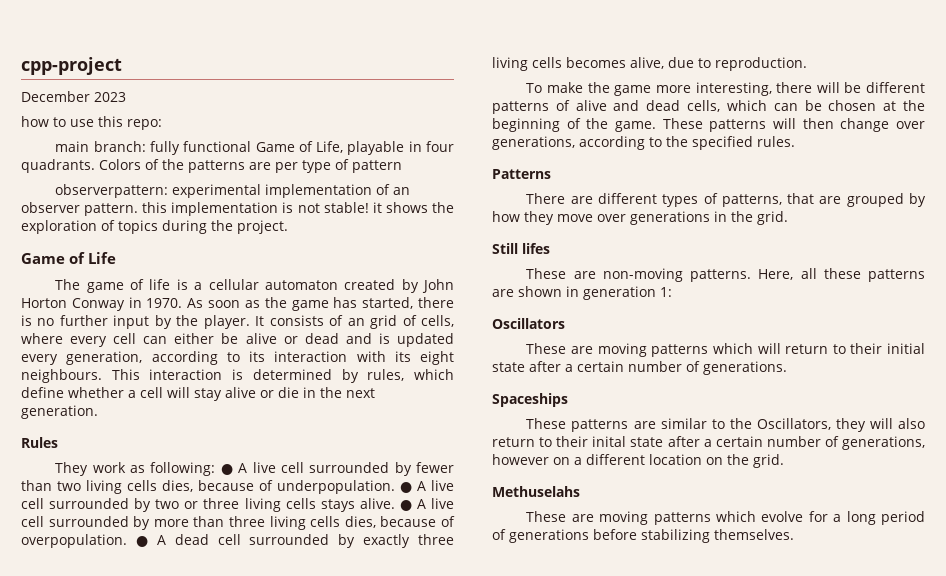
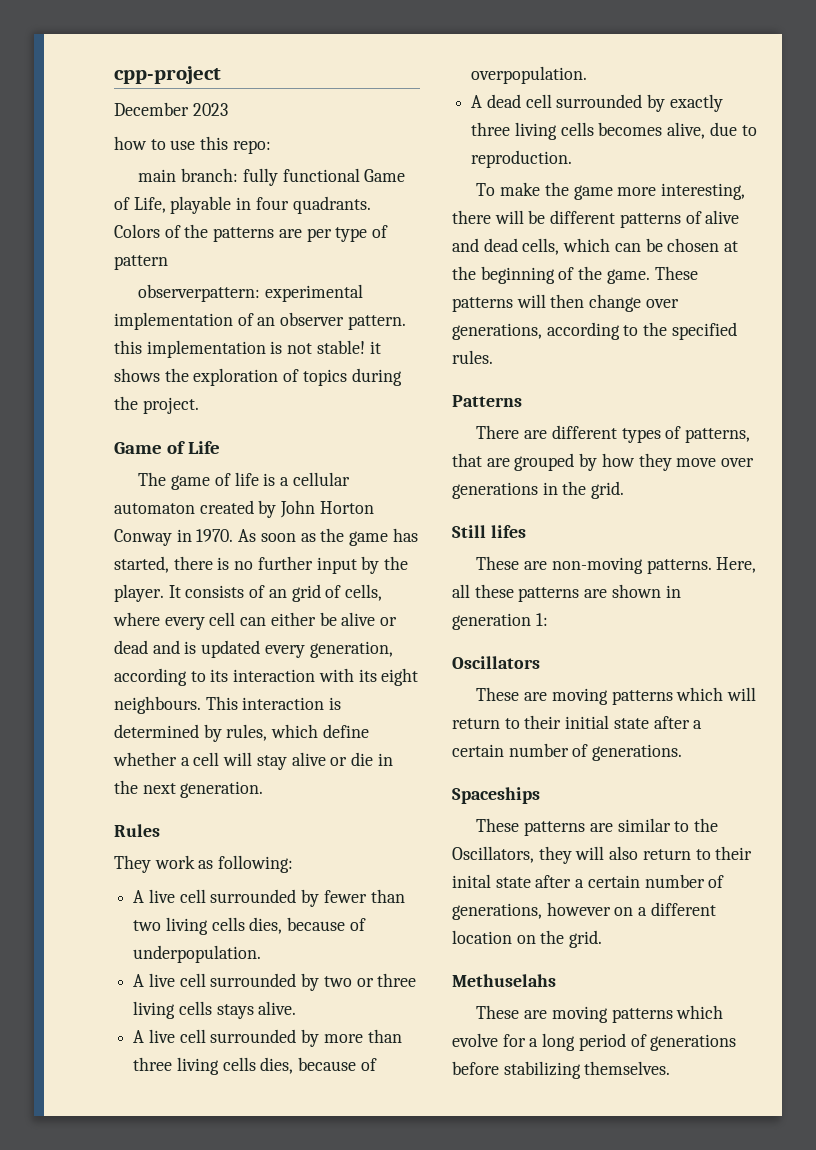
- They work as following: ● A live cell surrounded by fewer than two living cells dies, because of underpopulation. ● A live cell surrounded by two or three living cells stays alive. ● A live cell surrounded by more than three living cells dies, because of overpopulation. ● A dead cell surrounded by exactly three living cells becomes alive, due to reproduction.
+ They work as following:
+ A live cell surrounded by fewer than two living cells dies, because of underpopulation.
+ A live cell surrounded by two or three living cells stays alive.
+ A live cell surrounded by more than three living cells dies, because of overpopulation.
+ A dead cell surrounded by exactly three living cells becomes alive, due to reproduction.

